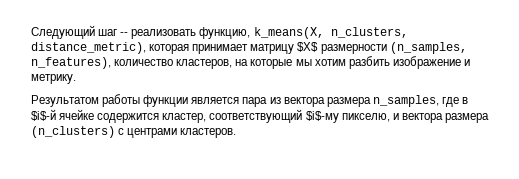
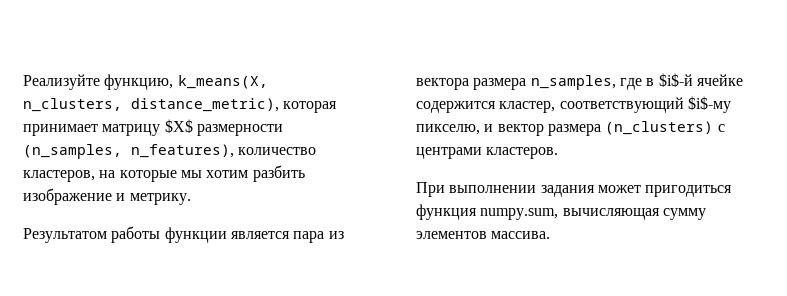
- Следующий шаг -- реализовать функцию, k_means(X, n_clusters, distance_metric), которая принимает матрицу $X$ размерности (n_samples, n_features), количество кластеров, на которые мы хотим разбить изображение и метрику.
+ Реализуйте функцию, k_means(X, n_clusters, distance_metric), которая принимает матрицу $X$ размерности (n_samples, n_features), количество кластеров, на которые мы хотим разбить изображение и метрику.
- Результатом работы функции является пара из вектора размера n_samples, где в $i$-й ячейке содержится кластер, соответствующий $i$-му пикселю, и вектора размера (n_clusters) с центрами кластеров.
+ Результатом работы функции является пара из вектора размера n_samples, где в $i$-й ячейке содержится кластер, соответствующий $i$-му пикселю, и вектор размера (n_clusters) с центрами кластеров.
+ При выполнении задания может пригодиться функция numpy.sum, вычисляющая сумму элементов массива.

